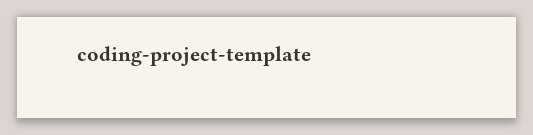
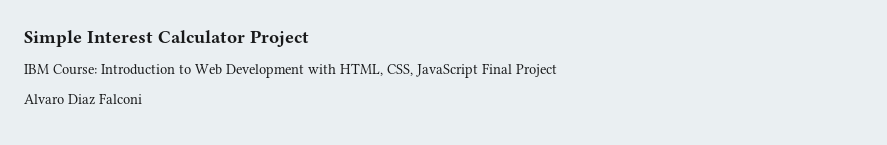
- coding-project-template
+ Simple Interest Calculator Project
+ IBM Course: Introduction to Web Development with HTML, CSS, JavaScript Final Project
+ Alvaro Diaz Falconi

